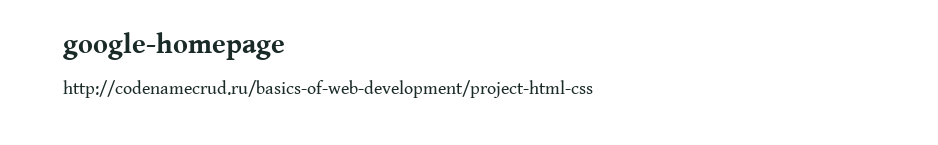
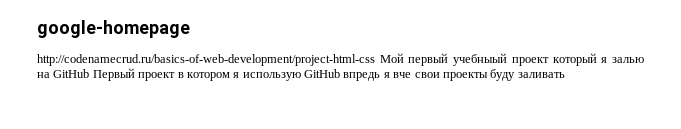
- http://codenamecrud.ru/basics-of-web-development/project-html-css
+ http://codenamecrud.ru/basics-of-web-development/project-html-css Мой первый учебныый проект который я залью на GitHub Первый проект в котором я использую GitHub впредь я вче свои проекты буду заливать

